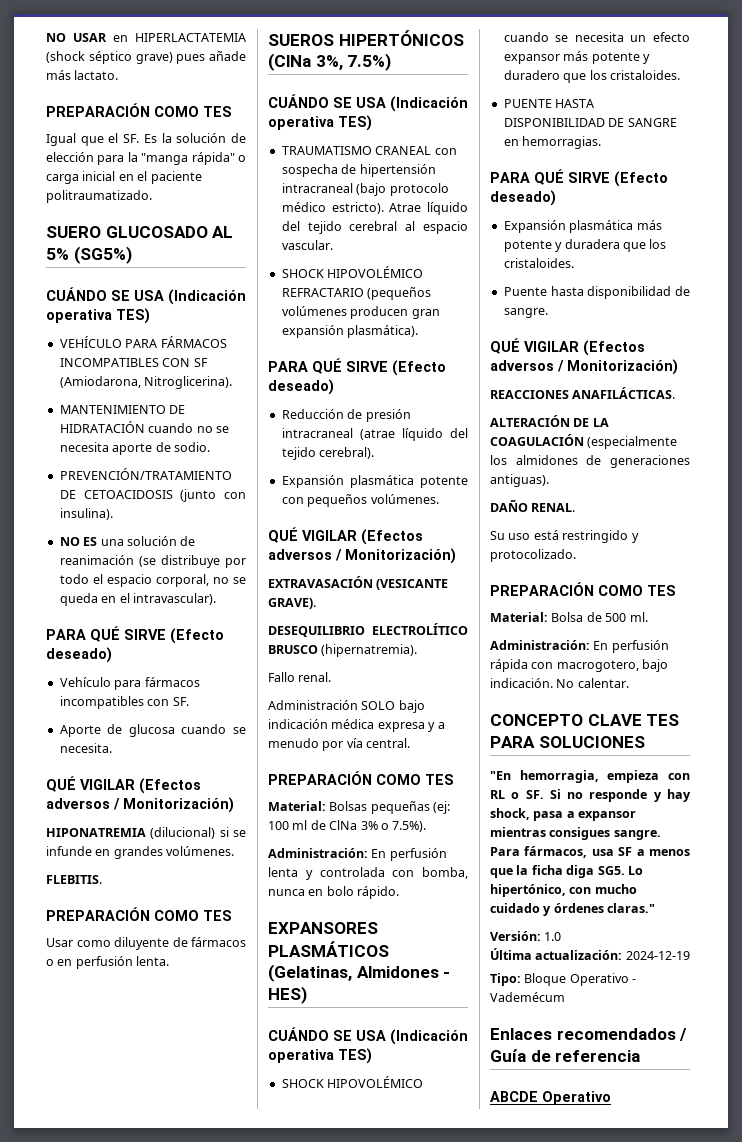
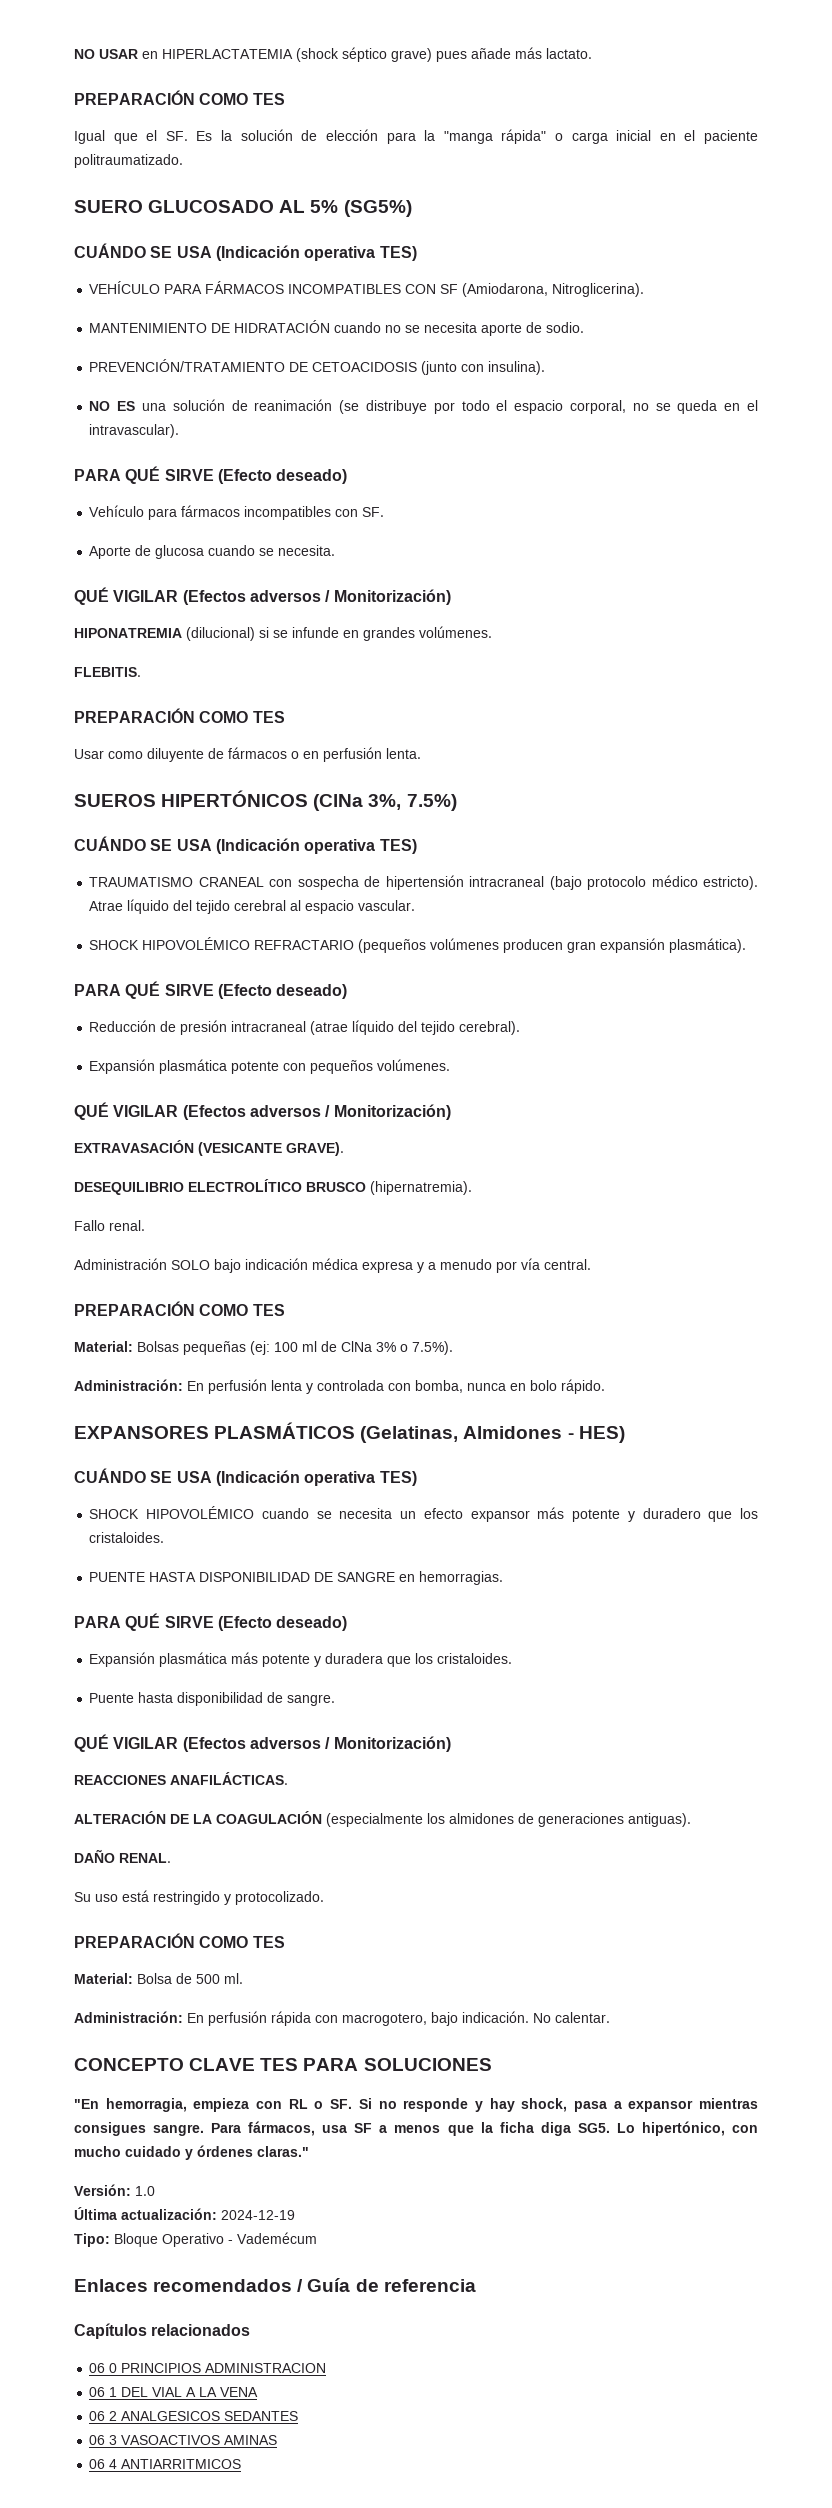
- ABCDE Operativo
+ Capítulos relacionados
+ 06 0 PRINCIPIOS ADMINISTRACION
+ 06 1 DEL VIAL A LA VENA
+ 06 2 ANALGESICOS SEDANTES
+ 06 3 VASOACTIVOS AMINAS
+ 06 4 ANTIARRITMICOS

